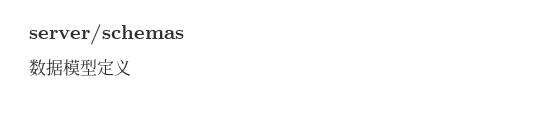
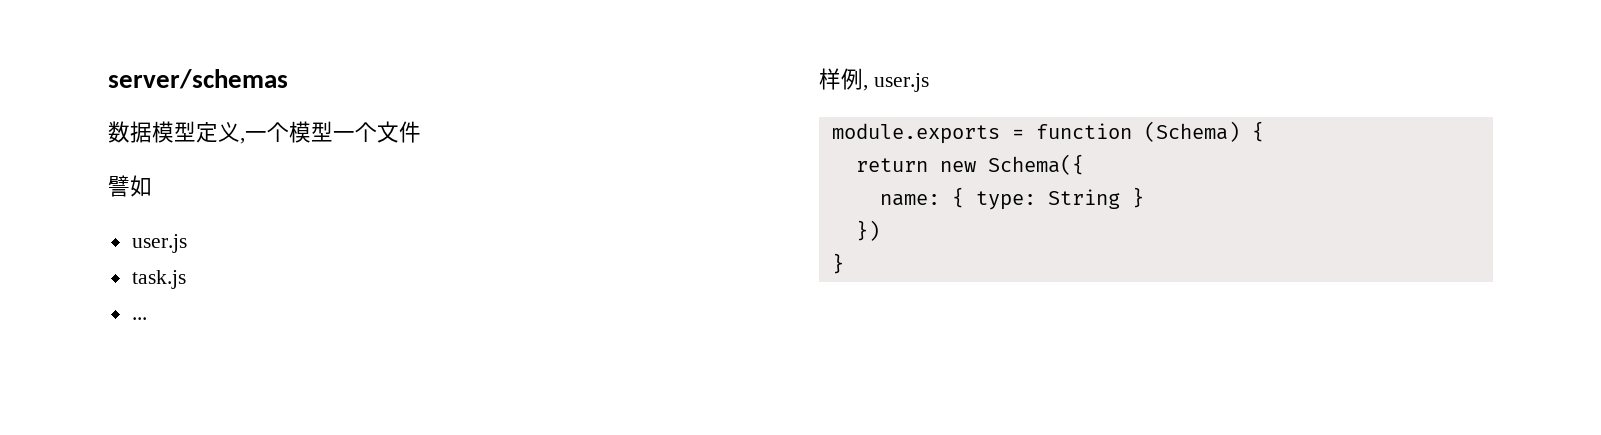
- 数据模型定义
+ 数据模型定义,一个模型一个文件
+ 譬如
+ user.js
+ task.js
+ ...
+ 样例, user.js
+ module.exports = function (Schema) {
+ return new Schema({
+ name: { type: String }
+ })
+ }

